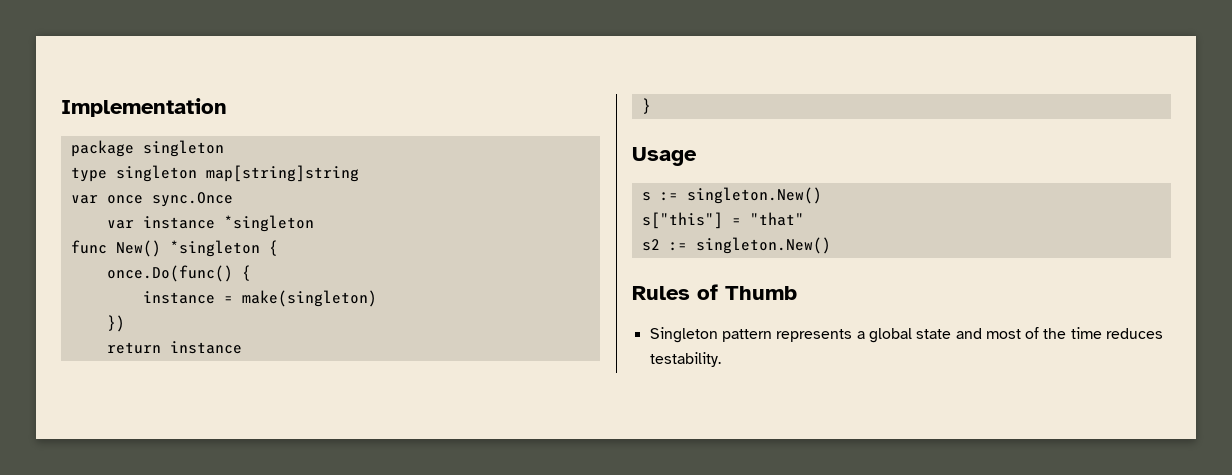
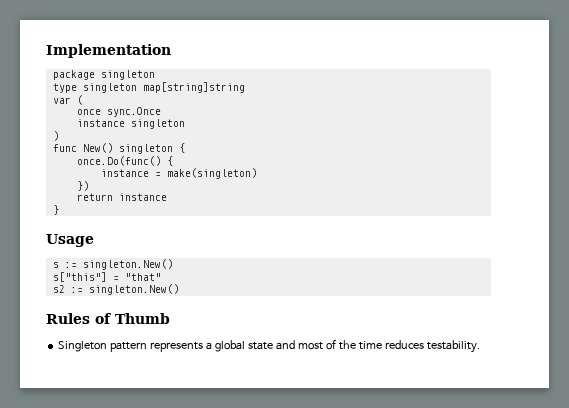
- var once sync.Once
+ var (
+ once sync.Once
- var instance *singleton
+ instance singleton
+ )
- func New() *singleton {
+ func New() singleton {

